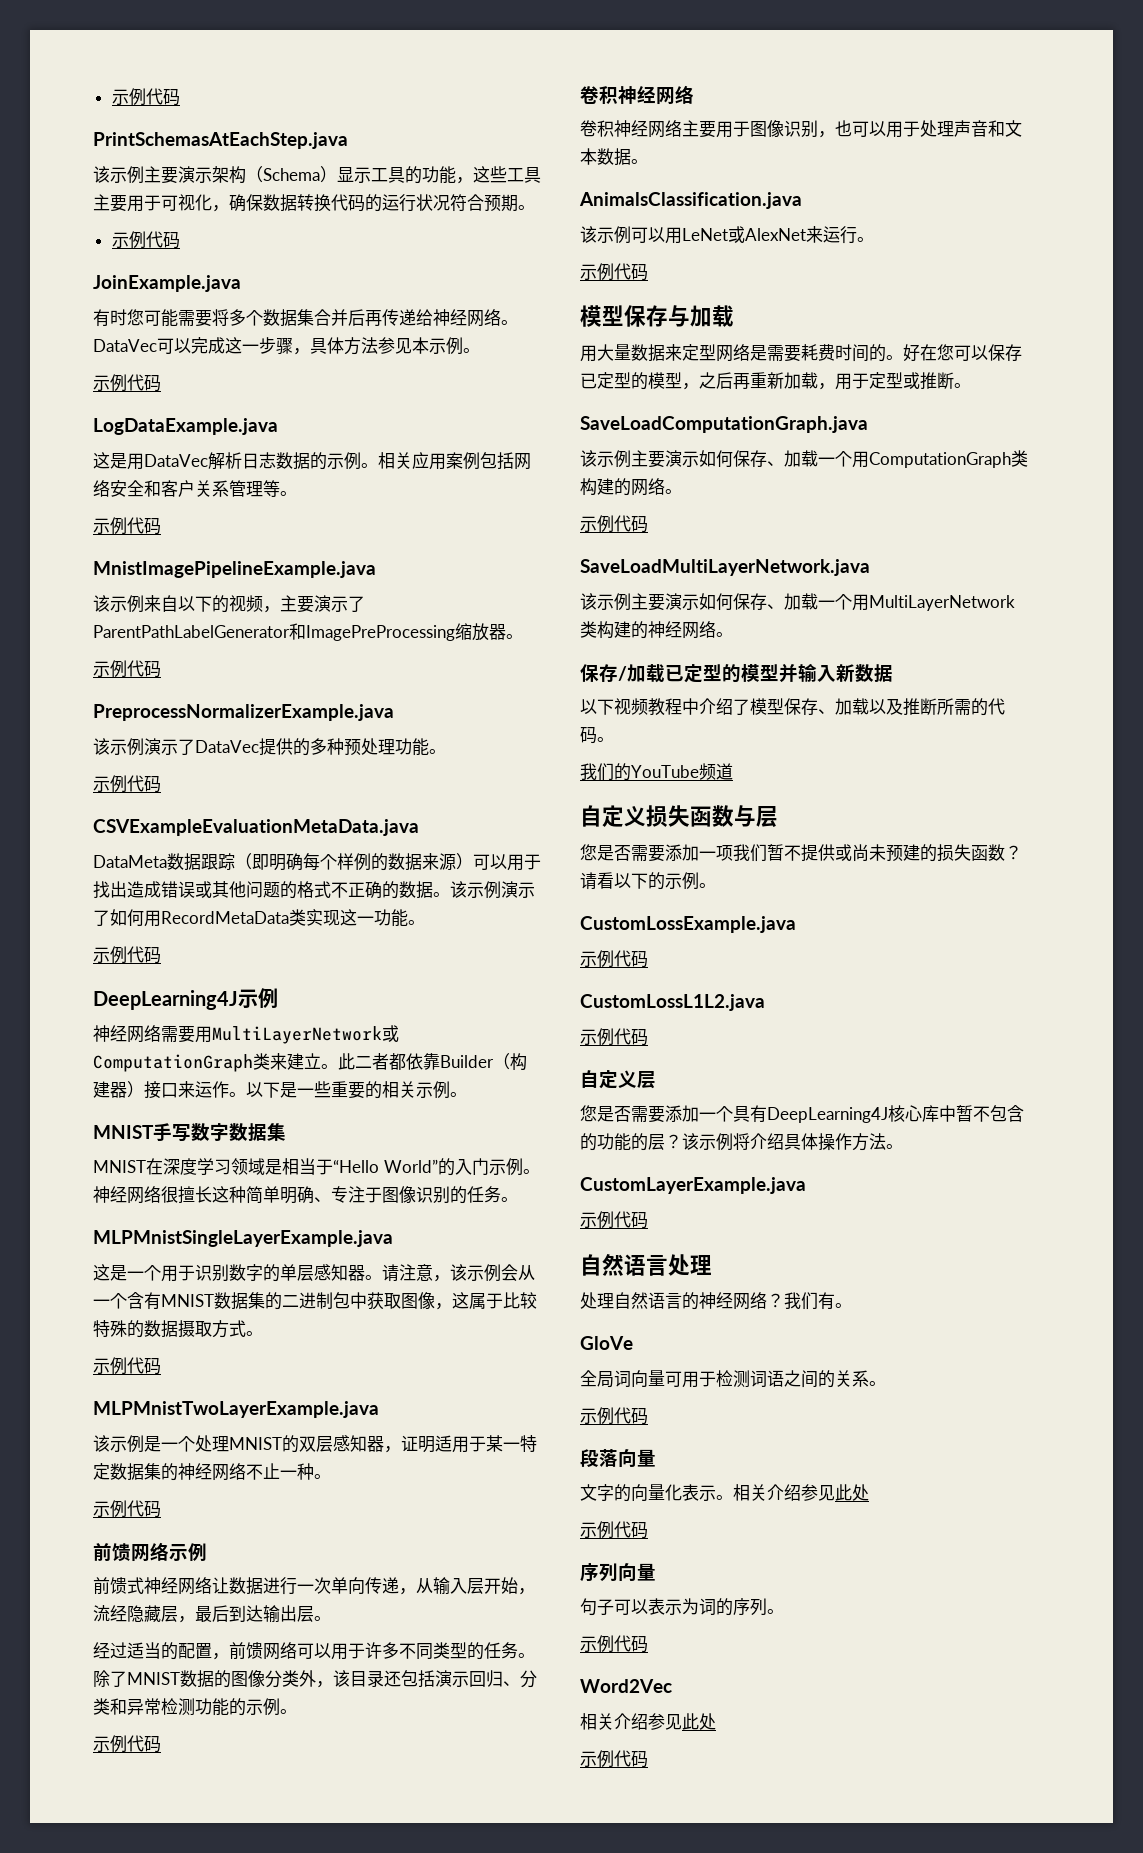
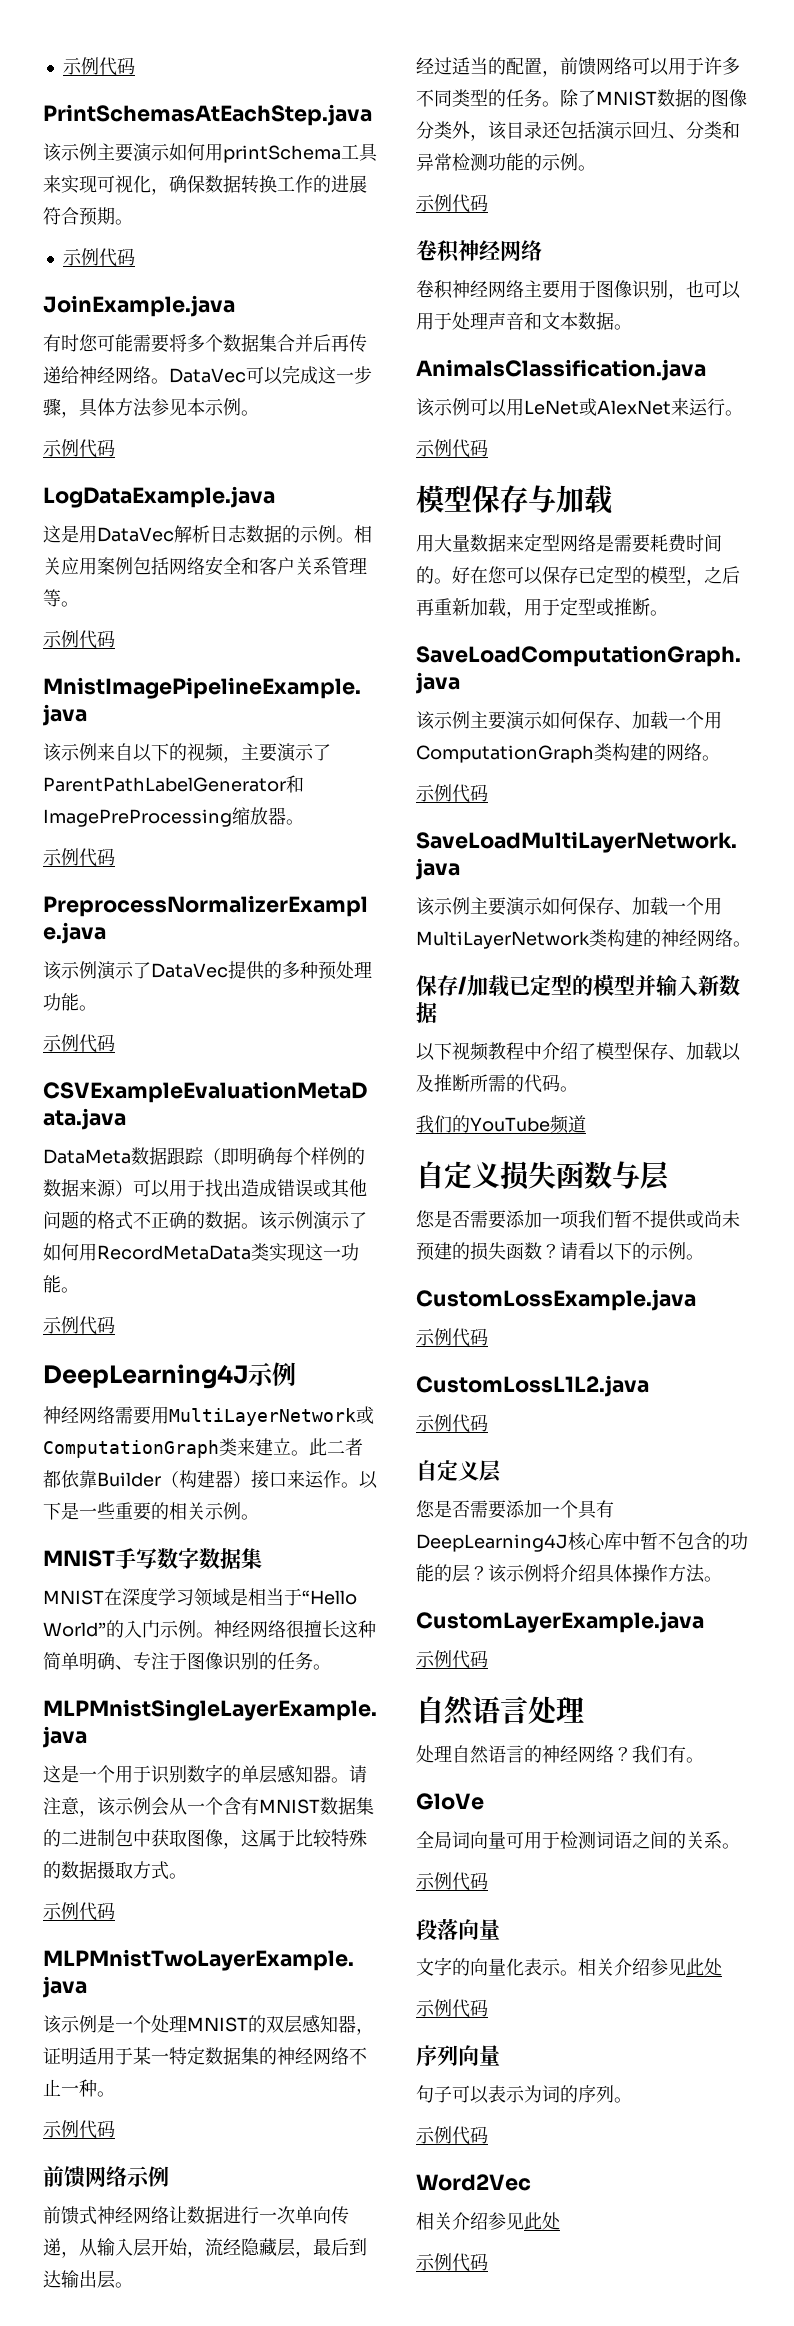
- 该示例主要演示架构（Schema）显示工具的功能，这些工具主要用于可视化，确保数据转换代码的运行状况符合预期。
+ 该示例主要演示如何用printSchema工具来实现可视化，确保数据转换工作的进展符合预期。

